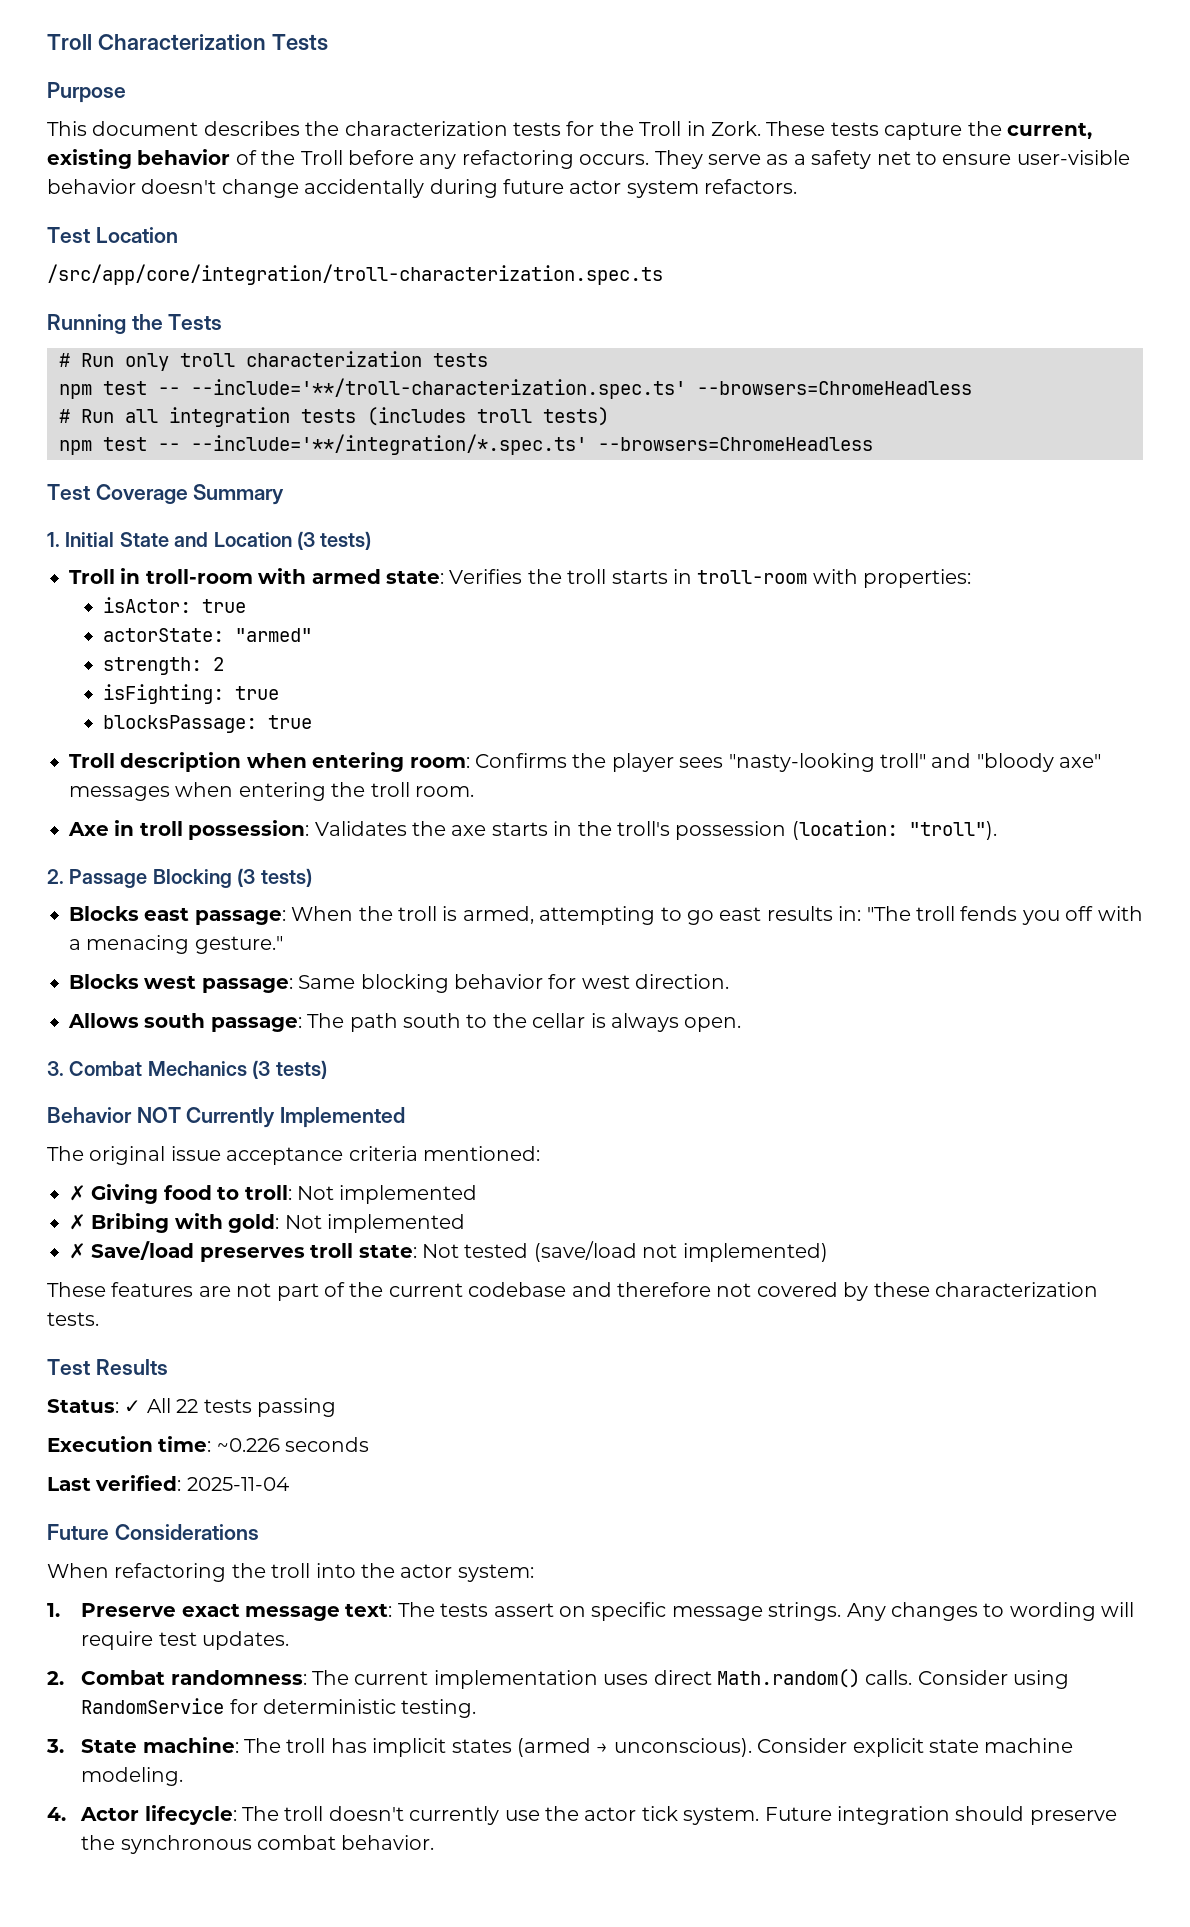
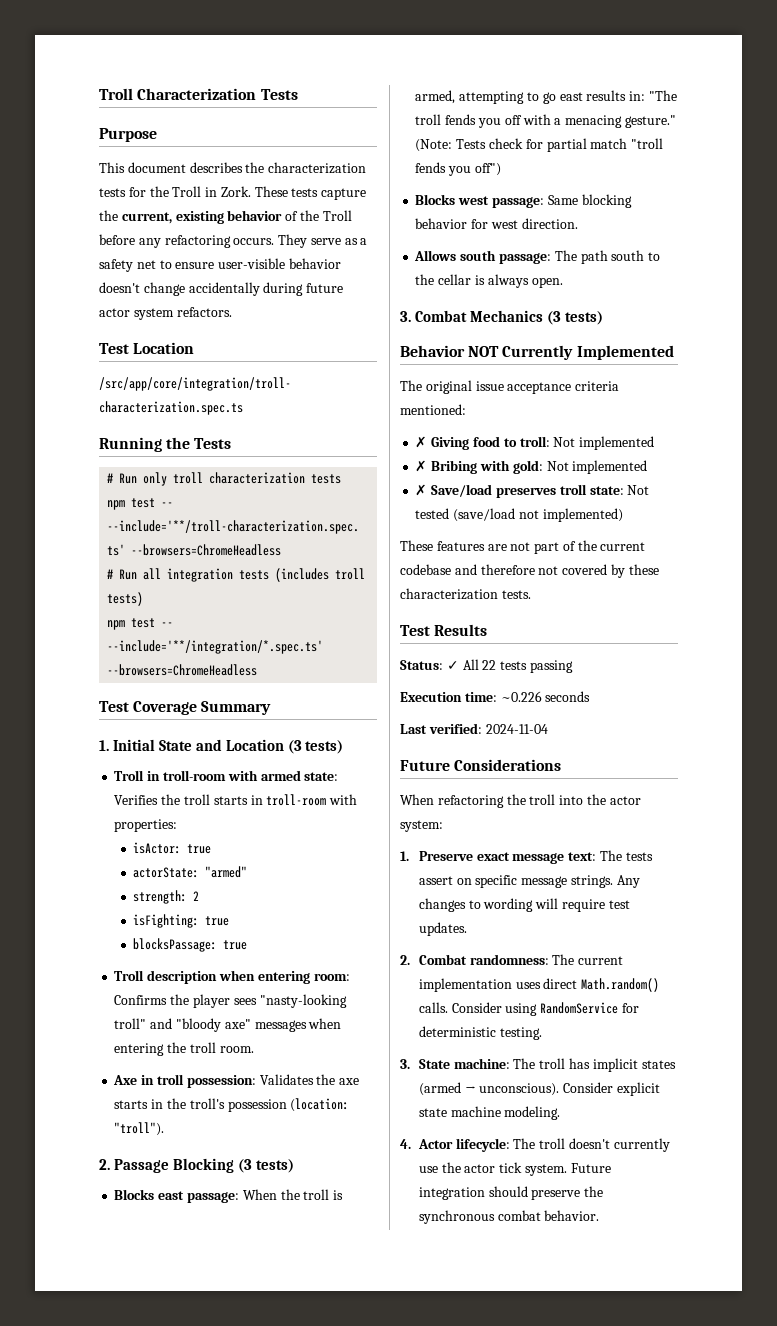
+ (Note: Tests check for partial match "troll fends you off")
- Last verified: 2025-11-04
+ Last verified: 2024-11-04

